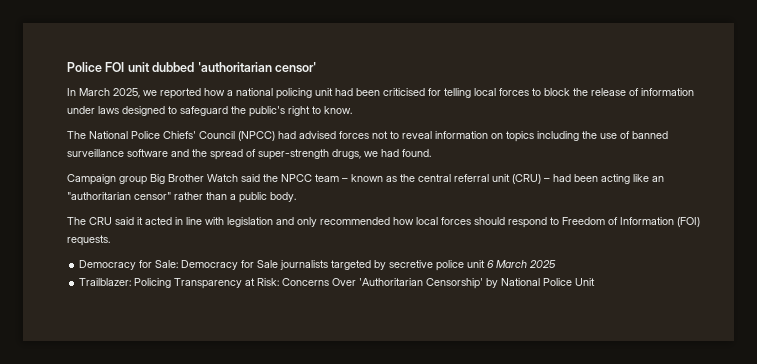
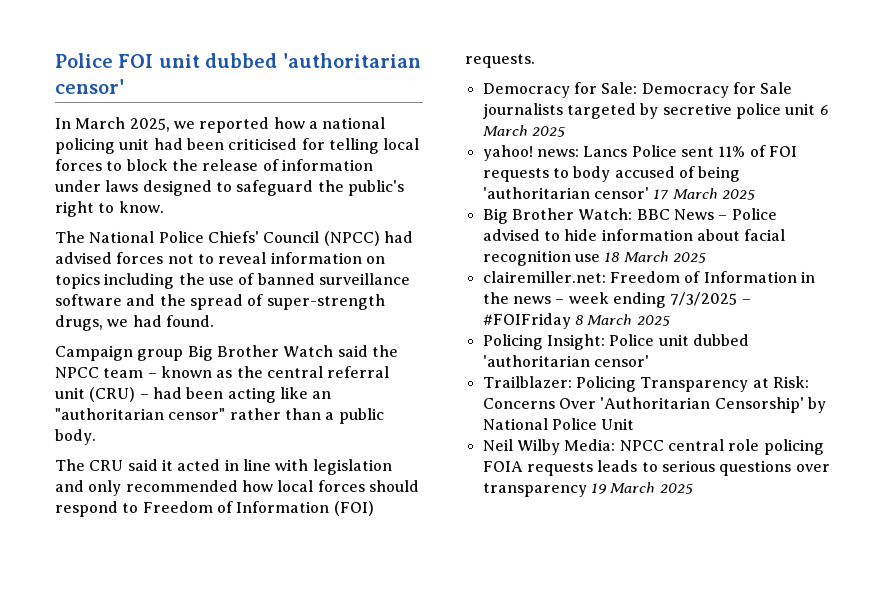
+ yahoo! news: Lancs Police sent 11% of FOI requests to body accused of being 'authoritarian censor' 17 March 2025
+ Big Brother Watch: BBC News – Police advised to hide information about facial recognition use 18 March 2025
+ clairemiller.net: Freedom of Information in the news – week ending 7/3/2025 – #FOIFriday 8 March 2025
+ Policing Insight: Police unit dubbed 'authoritarian censor'
+ Neil Wilby Media: NPCC central role policing FOIA requests leads to serious questions over transparency 19 March 2025

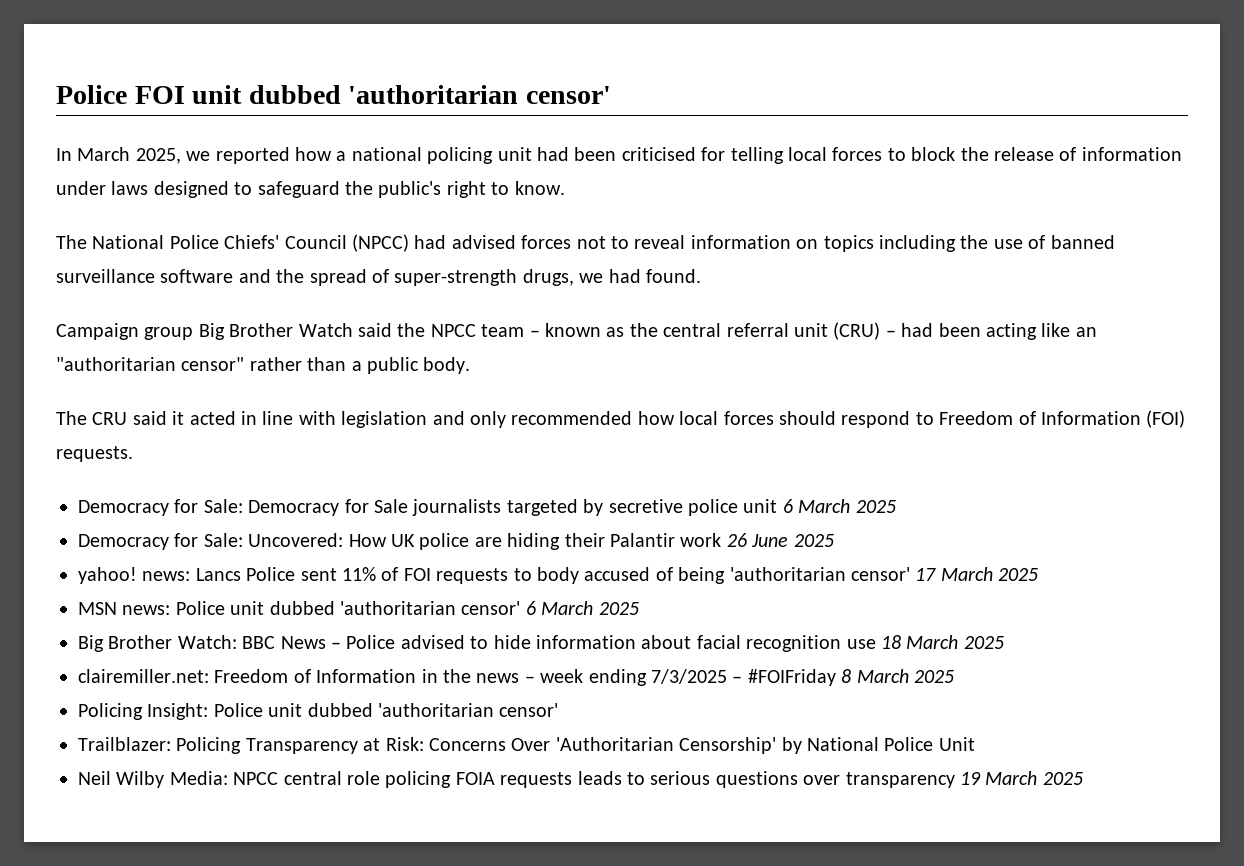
+ Democracy for Sale: Uncovered: How UK police are hiding their Palantir work 26 June 2025
+ MSN news: Police unit dubbed 'authoritarian censor' 6 March 2025

